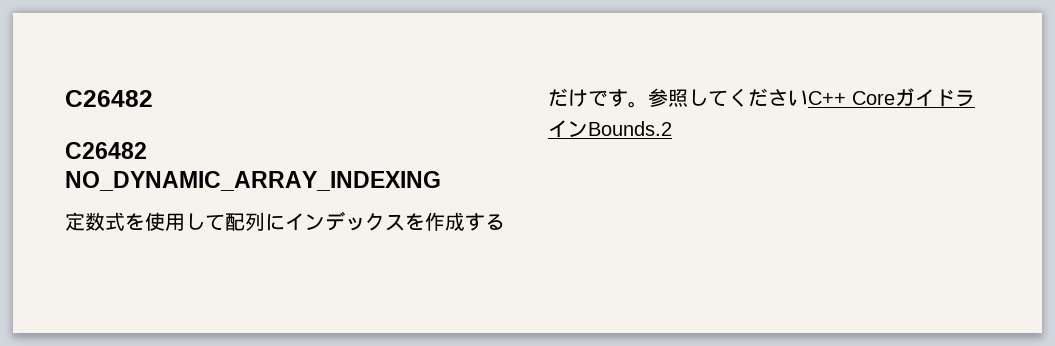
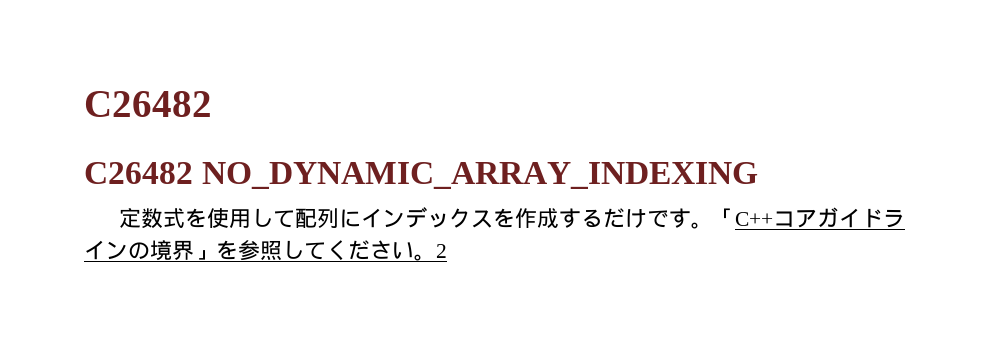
- 参照してくださいC++ CoreガイドラインBounds.2
+ 「C++コアガイドラインの境界」を参照してください。2

